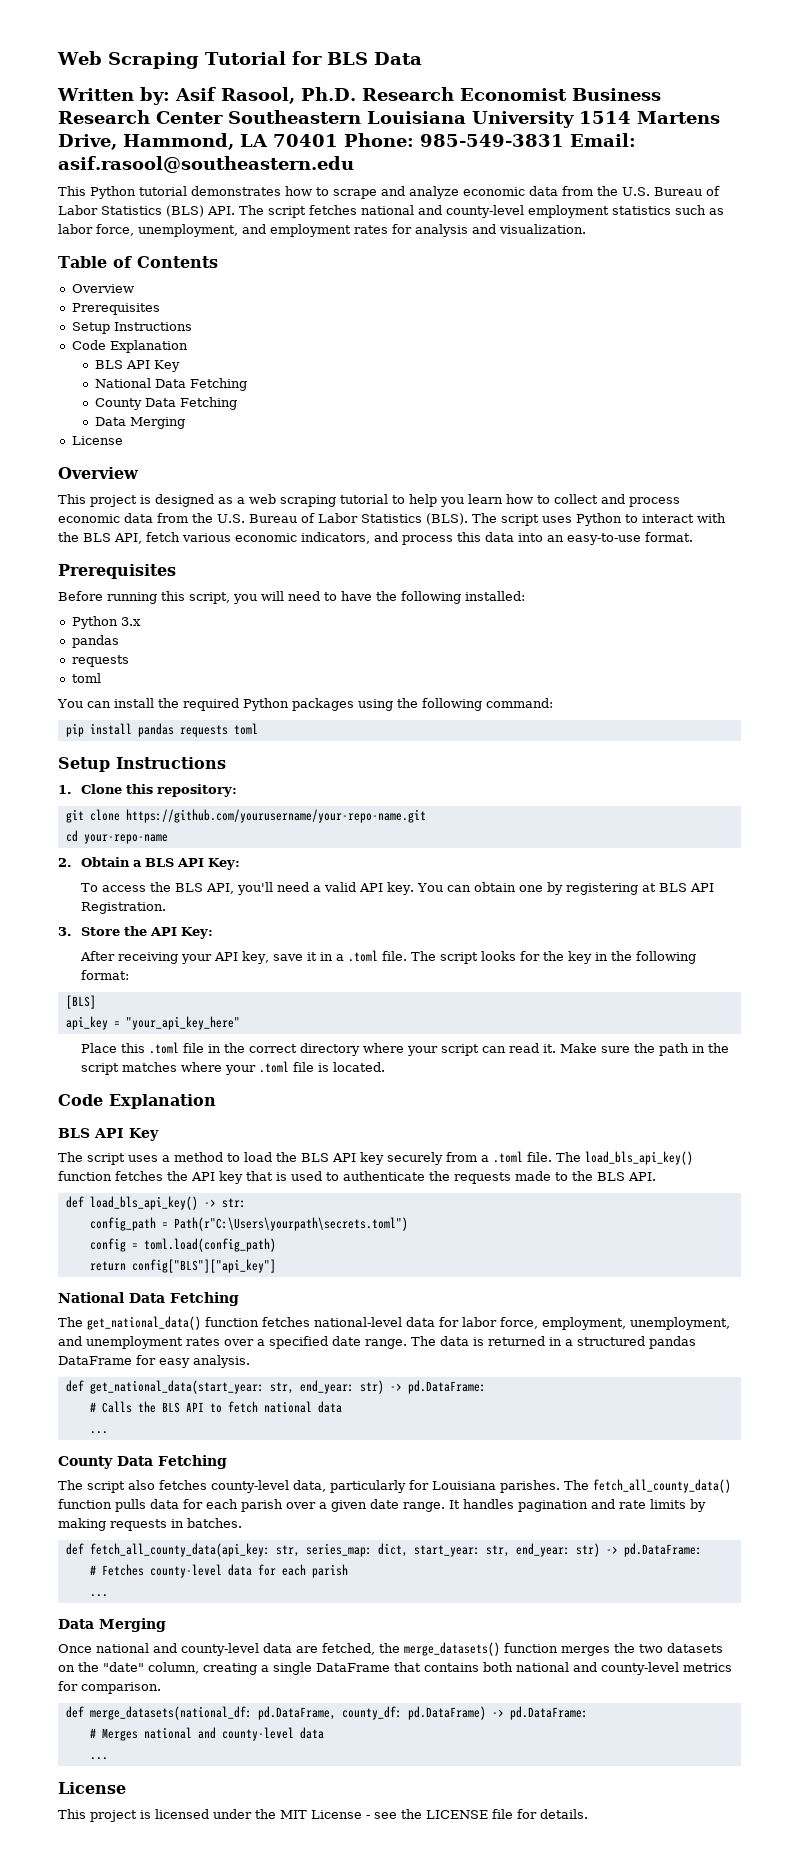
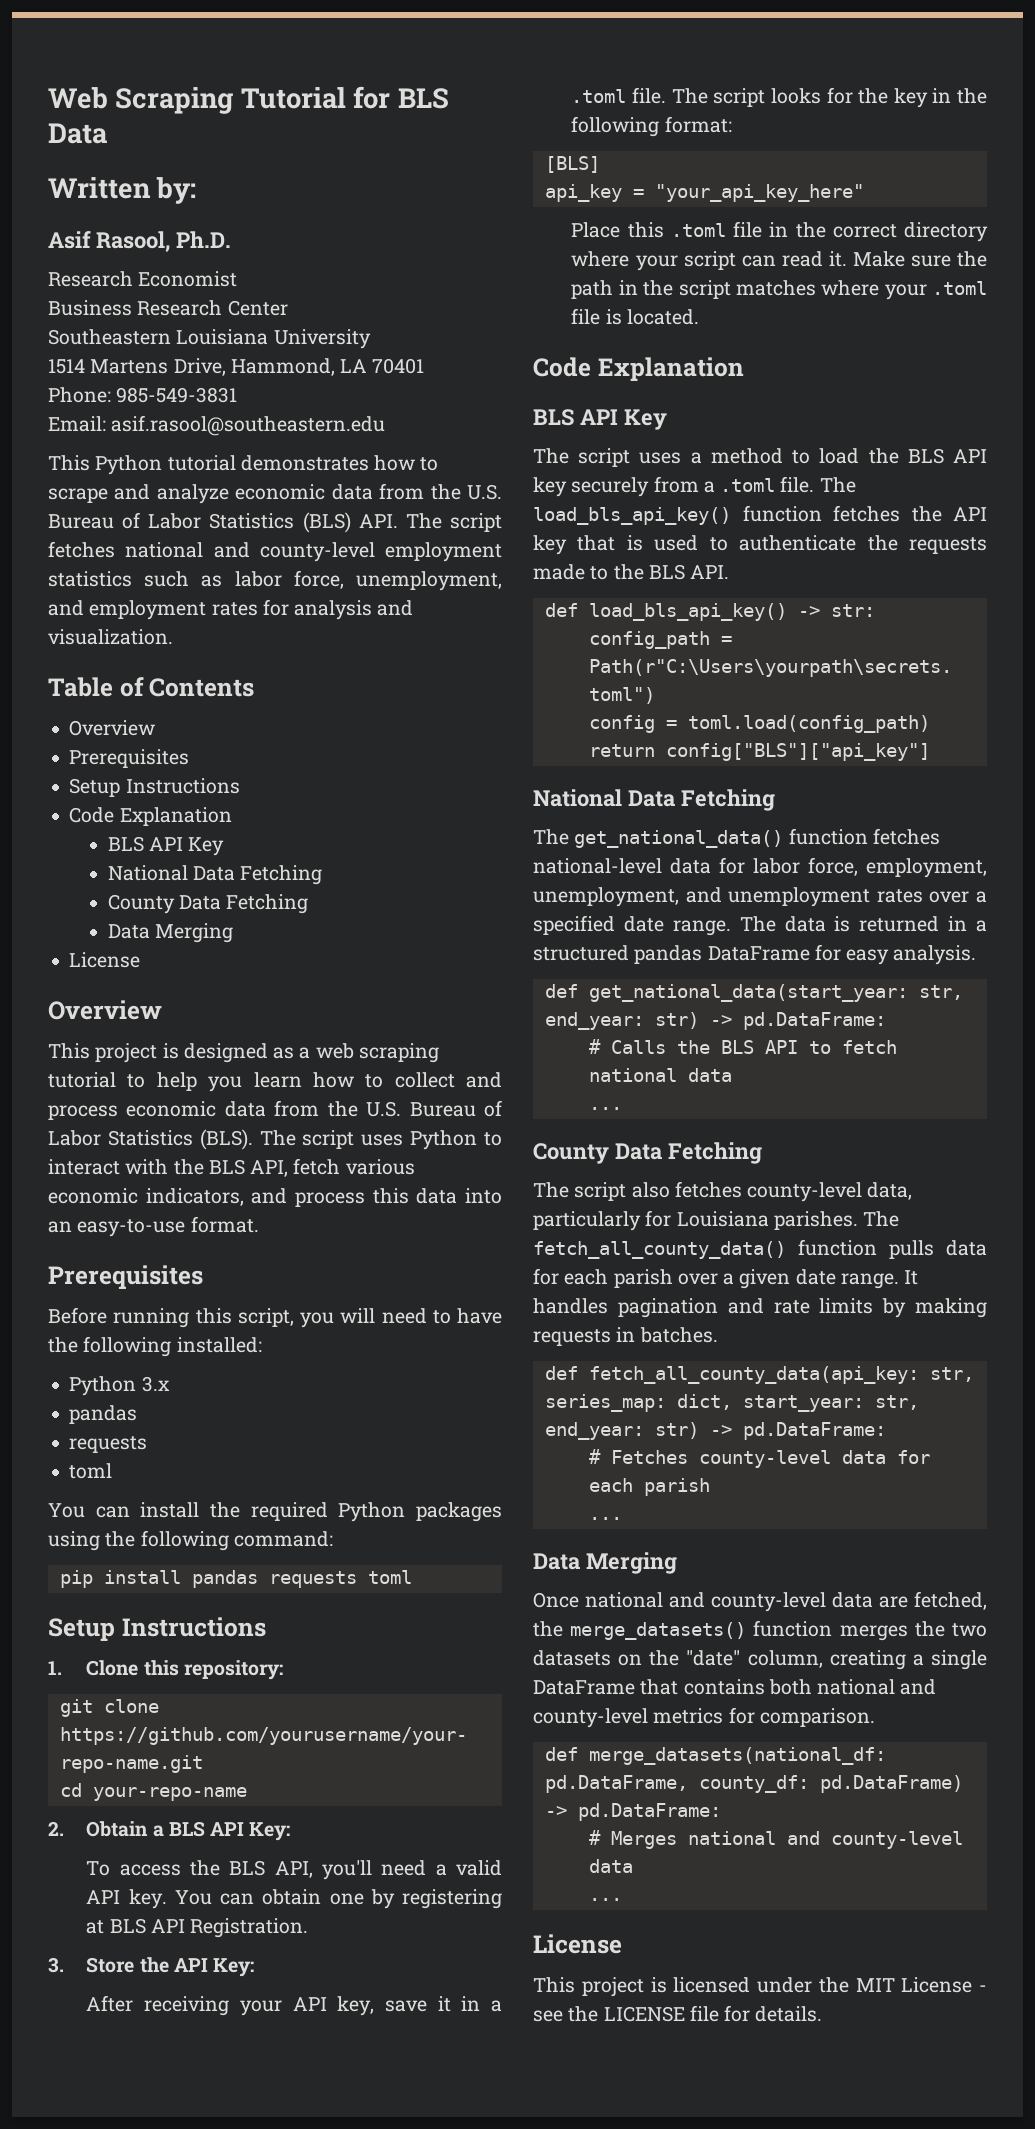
- Written by: Asif Rasool, Ph.D. Research Economist Business Research Center Southeastern Louisiana University 1514 Martens Drive, Hammond, LA 70401 Phone: 985-549-3831 Email: asif.rasool@southeastern.edu
+ Written by:
+ Asif Rasool, Ph.D.
+ Research Economist
+ Business Research Center
+ Southeastern Louisiana University
+ 1514 Martens Drive, Hammond, LA 70401
+ Phone: 985-549-3831
+ Email: asif.rasool@southeastern.edu

